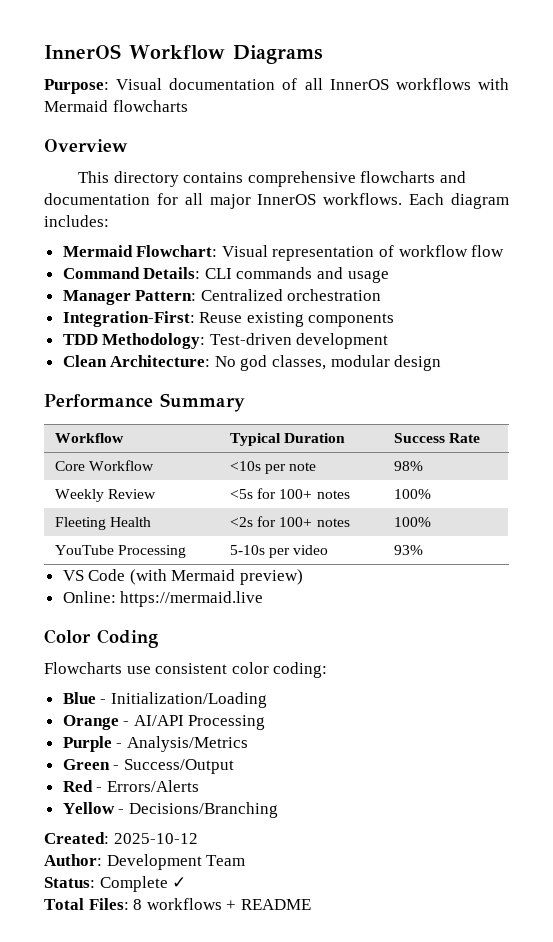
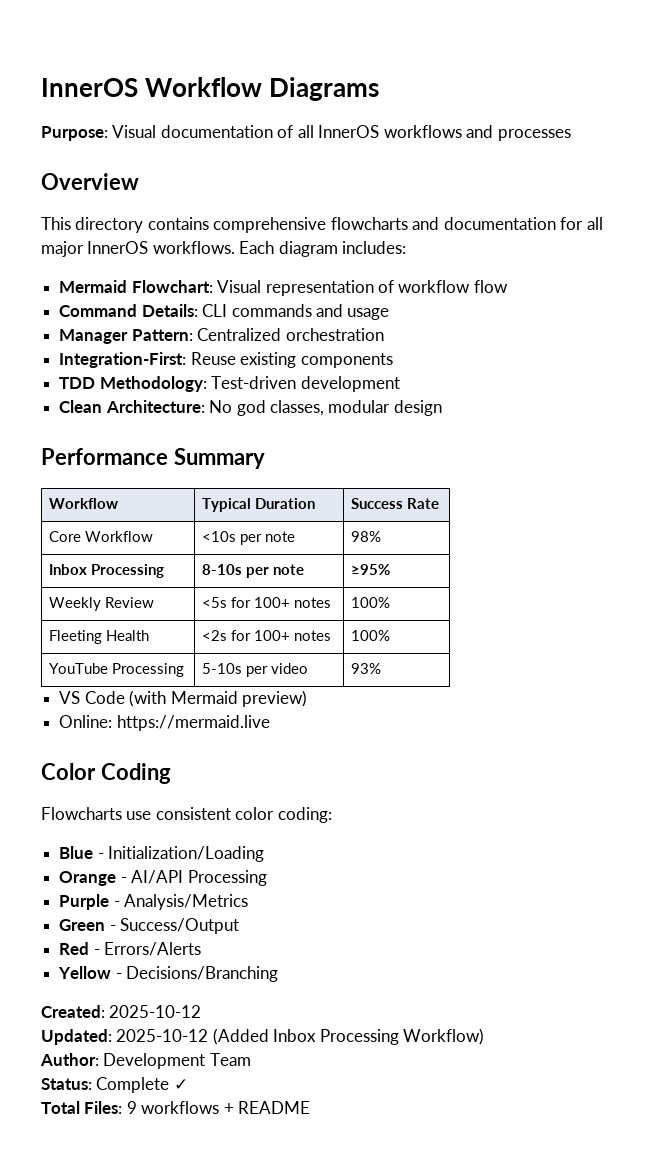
- Purpose: Visual documentation of all InnerOS workflows with Mermaid flowcharts
+ Purpose: Visual documentation of all InnerOS workflows and processes
+ Inbox Processing | 8-10s per note | ≥95%
+ Updated: 2025-10-12 (Added Inbox Processing Workflow)
- Total Files: 8 workflows + README
+ Total Files: 9 workflows + README

